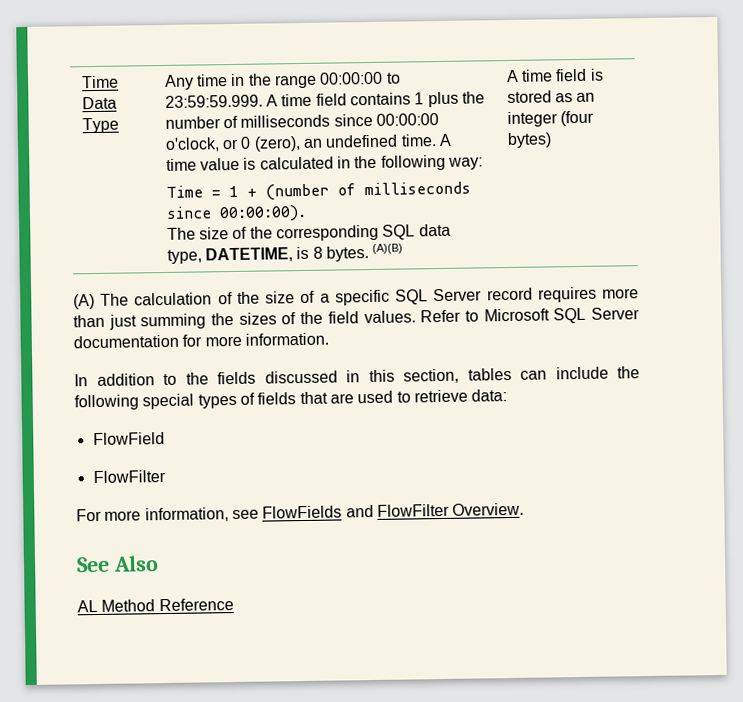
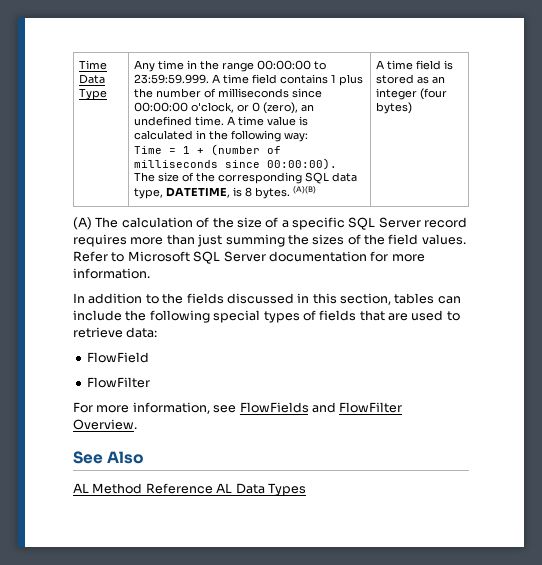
- AL Method Reference
+ AL Method Reference AL Data Types

